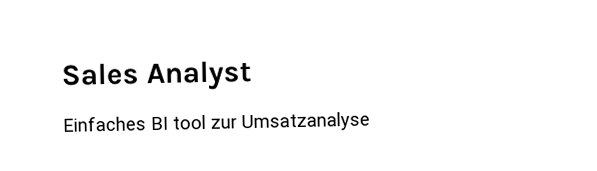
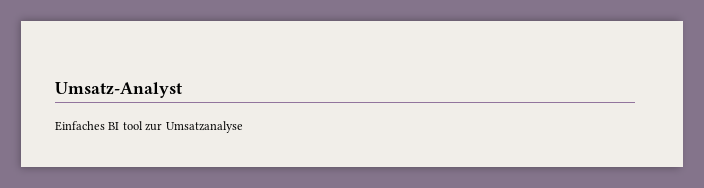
- Sales Analyst
+ Umsatz-Analyst

